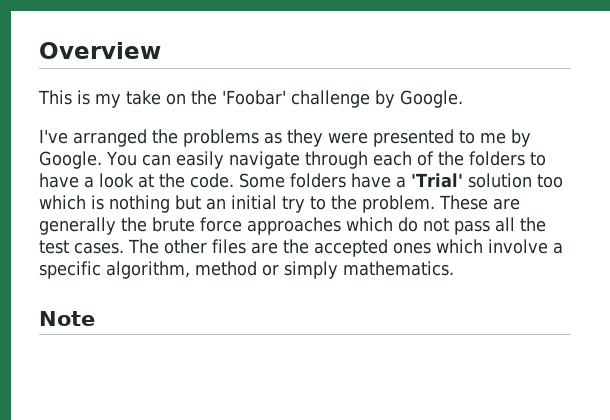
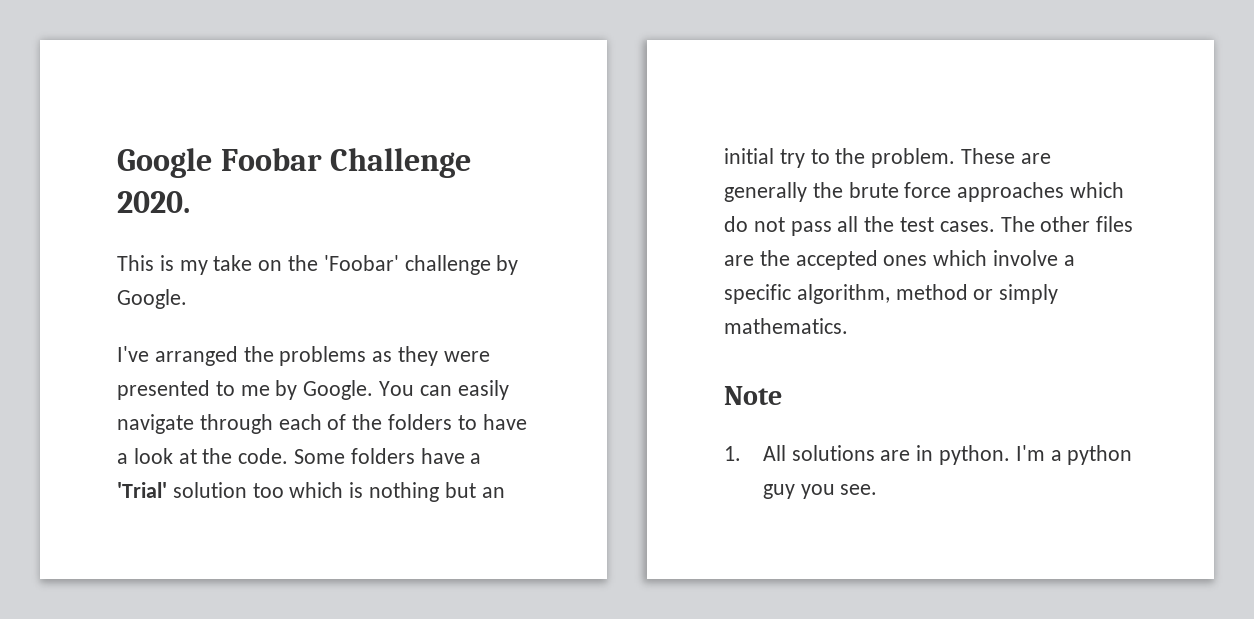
- Overview
+ Google Foobar Challenge 2020.
+ 1. All solutions are in python. I'm a python guy you see.

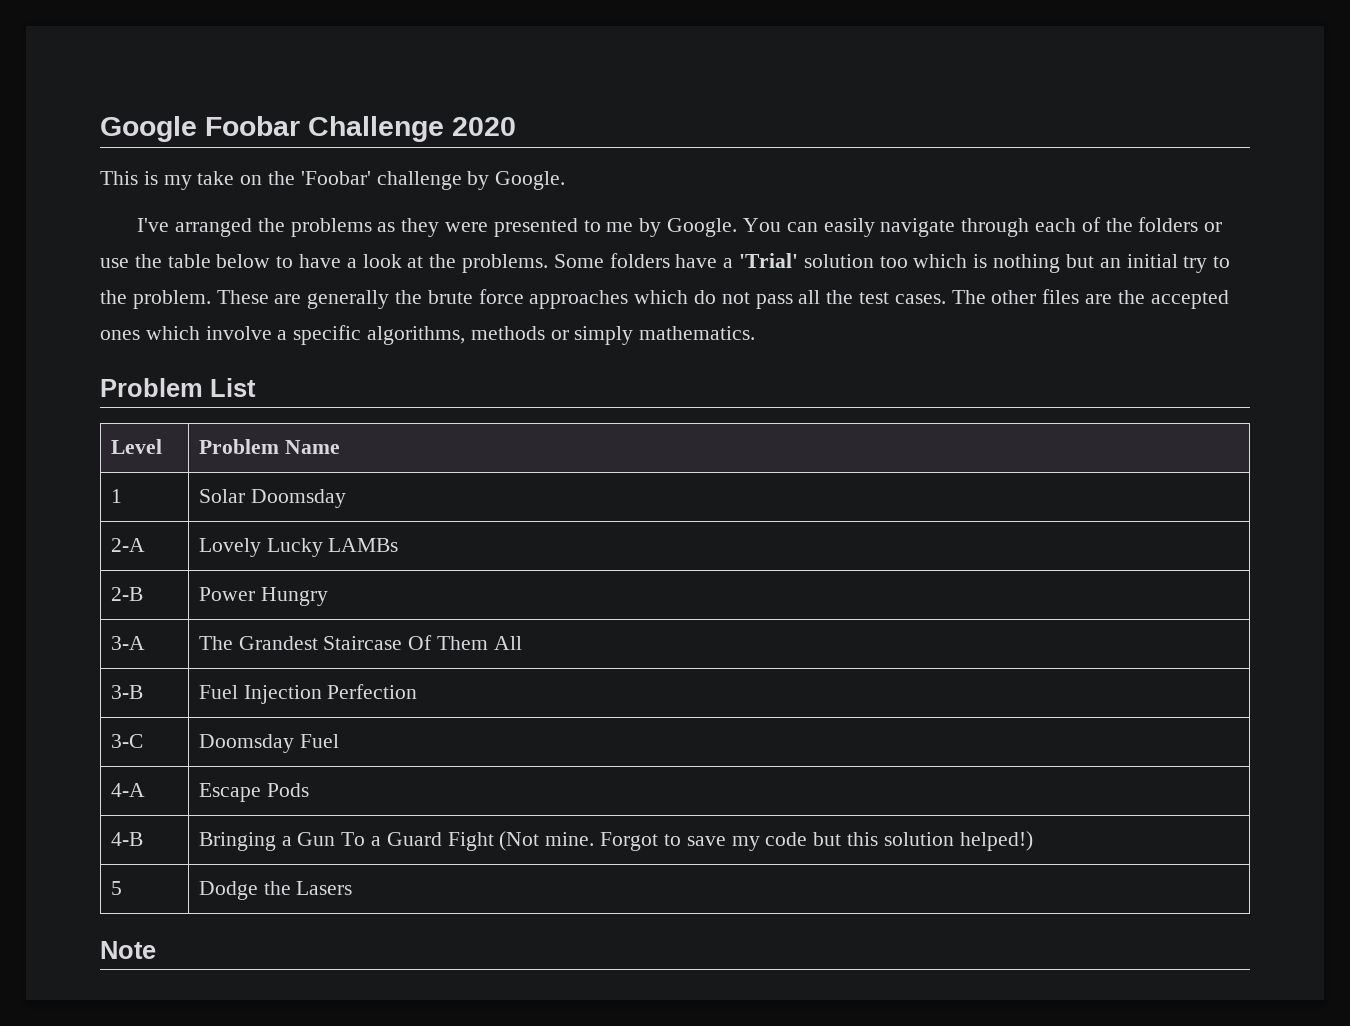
- Google Foobar Challenge 2020.
+ Google Foobar Challenge 2020
- You can easily navigate through each of the folders to have a look at the code.
+ You can easily navigate through each of the folders or use the table below to have a look at the problems.
- The other files are the accepted ones which involve a specific algorithm, method or simply mathematics.
+ The other files are the accepted ones which involve a specific algorithms, methods or simply mathematics.
+ Problem List
+ Level | Problem Name
+ 1 | Solar Doomsday
+ 2-A | Lovely Lucky LAMBs
+ 2-B | Power Hungry
+ 3-A | The Grandest Staircase Of Them All
+ 3-B | Fuel Injection Perfection
+ 3-C | Doomsday Fuel
+ 4-A | Escape Pods
+ 4-B | Bringing a Gun To a Guard Fight (Not mine. Forgot to save my code but this solution helped!)
+ 5 | Dodge the Lasers
  Note
- 1. All solutions are in python. I'm a python guy you see.

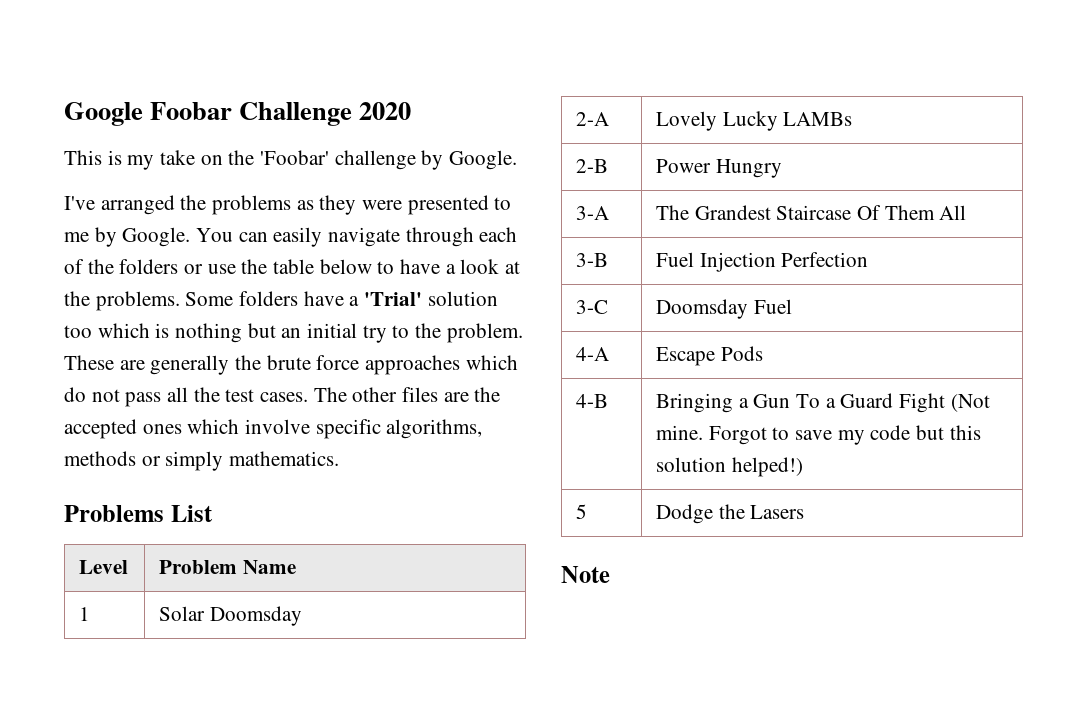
- The other files are the accepted ones which involve a specific algorithms, methods or simply mathematics.
+ The other files are the accepted ones which involve specific algorithms, methods or simply mathematics.
- Problem List
+ Problems List

